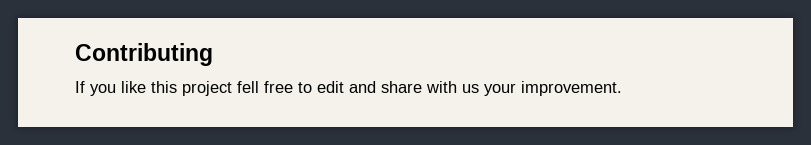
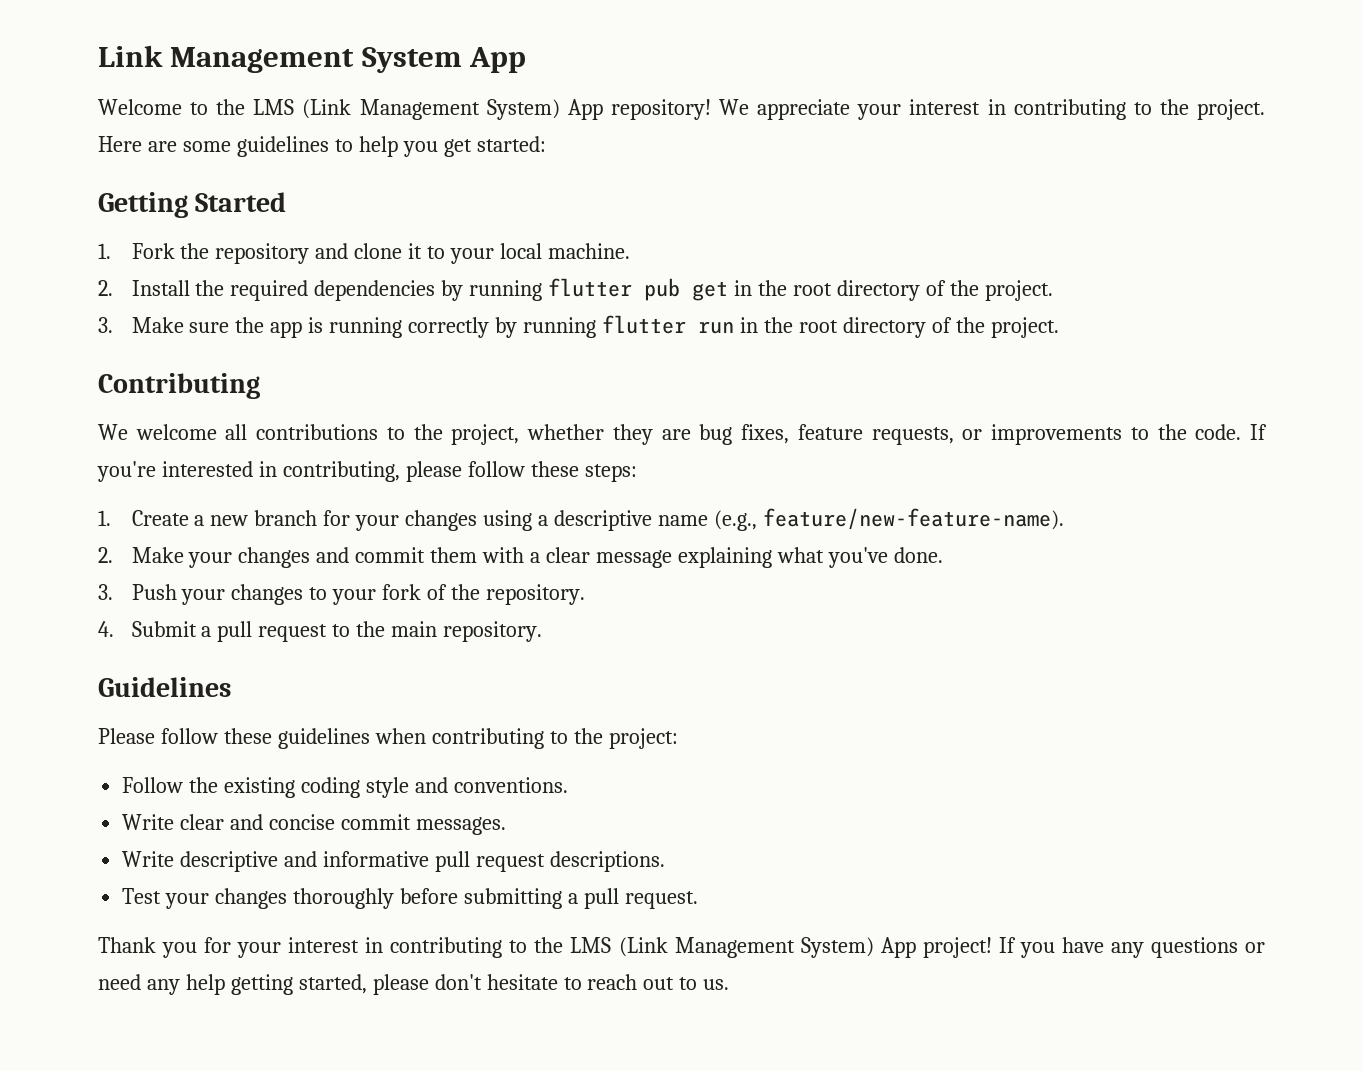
+ Link Management System App
+ Welcome to the LMS (Link Management System) App repository! We appreciate your interest in contributing to the project. Here are some guidelines to help you get started:
+ Getting Started
+ 1. Fork the repository and clone it to your local machine.
+ 2. Install the required dependencies by running flutter pub get in the root directory of the project.
+ 3. Make sure the app is running correctly by running flutter run in the root directory of the project.
  Contributing
- If you like this project fell free to edit and share with us your improvement.
+ We welcome all contributions to the project, whether they are bug fixes, feature requests, or improvements to the code. If you're interested in contributing, please follow these steps:
+ 1. Create a new branch for your changes using a descriptive name (e.g., feature/new-feature-name).
+ 2. Make your changes and commit them with a clear message explaining what you've done.
+ 3. Push your changes to your fork of the repository.
+ 4. Submit a pull request to the main repository.
+ Guidelines
+ Please follow these guidelines when contributing to the project:
+ Follow the existing coding style and conventions.
+ Write clear and concise commit messages.
+ Write descriptive and informative pull request descriptions.
+ Test your changes thoroughly before submitting a pull request.
+ Thank you for your interest in contributing to the LMS (Link Management System) App project! If you have any questions or need any help getting started, please don't hesitate to reach out to us.

